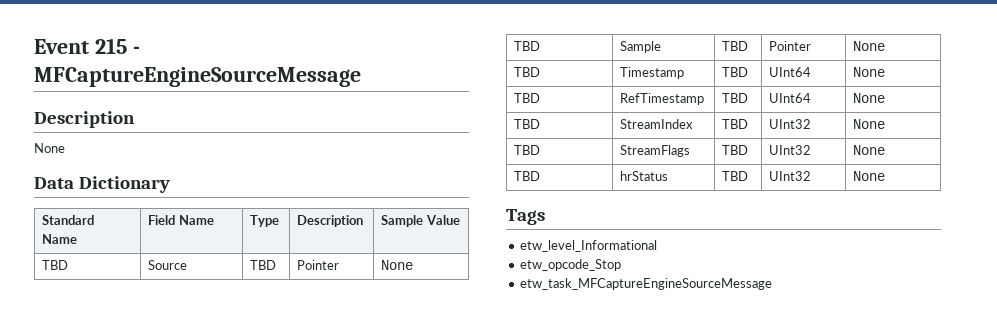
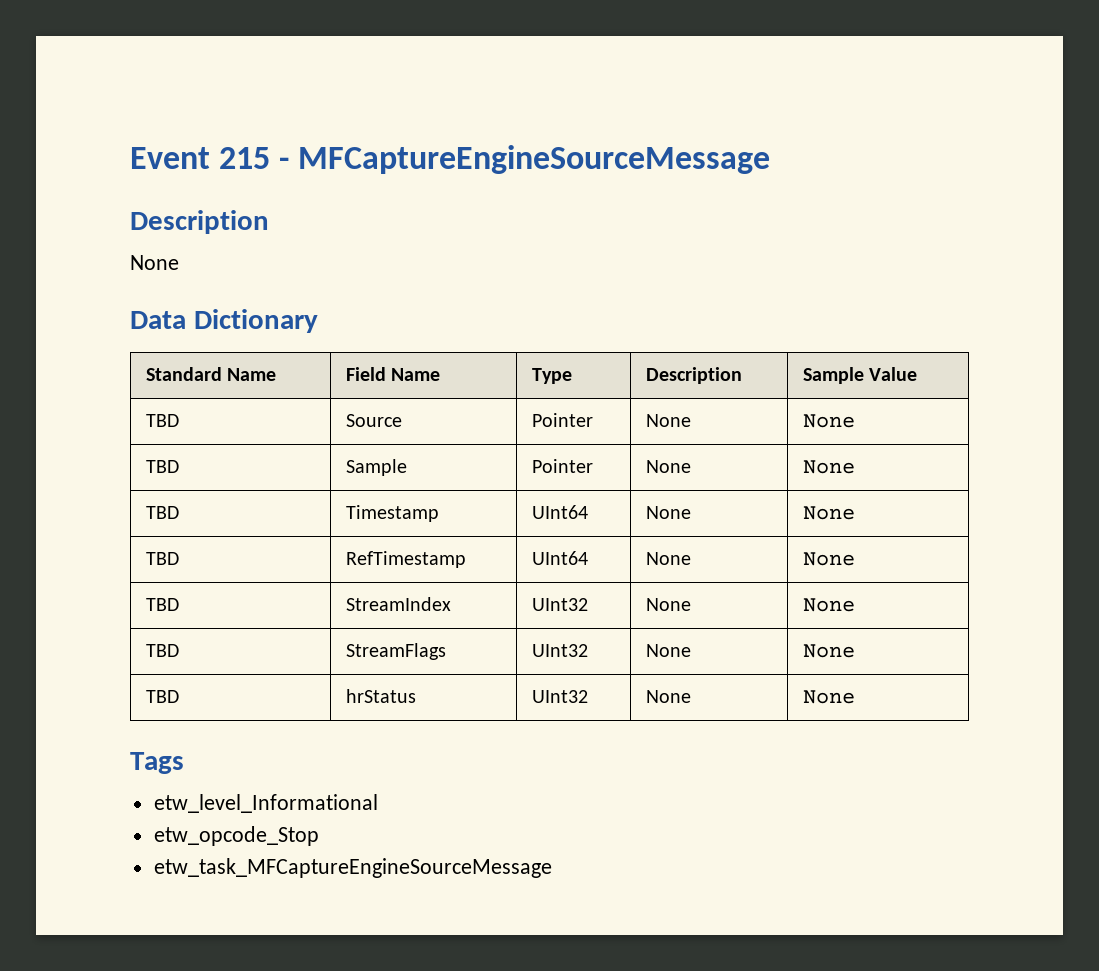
- TBD | Source | TBD | Pointer | None
+ TBD | Source | Pointer | None | None
- TBD | Sample | TBD | Pointer | None
+ TBD | Sample | Pointer | None | None
- TBD | Timestamp | TBD | UInt64 | None
+ TBD | Timestamp | UInt64 | None | None
- TBD | RefTimestamp | TBD | UInt64 | None
+ TBD | RefTimestamp | UInt64 | None | None
- TBD | StreamIndex | TBD | UInt32 | None
+ TBD | StreamIndex | UInt32 | None | None
- TBD | StreamFlags | TBD | UInt32 | None
+ TBD | StreamFlags | UInt32 | None | None
- TBD | hrStatus | TBD | UInt32 | None
+ TBD | hrStatus | UInt32 | None | None

